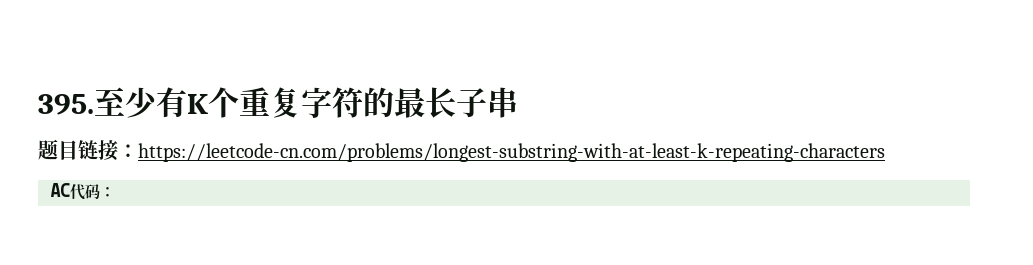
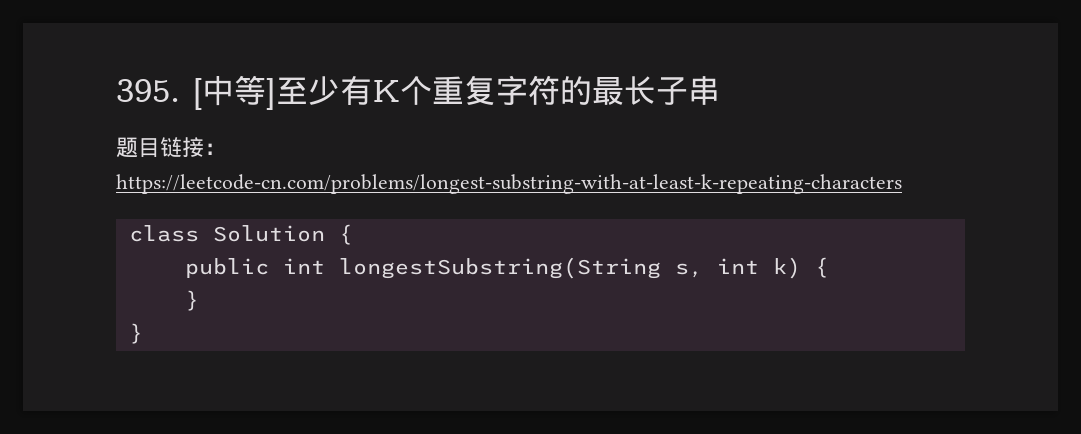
- 395.至少有K个重复字符的最长子串
+ 395. [中等]至少有K个重复字符的最长子串
- AC代码：
+ class Solution {
+ public int longestSubstring(String s, int k) {
+ }
+ }

